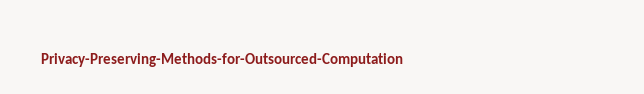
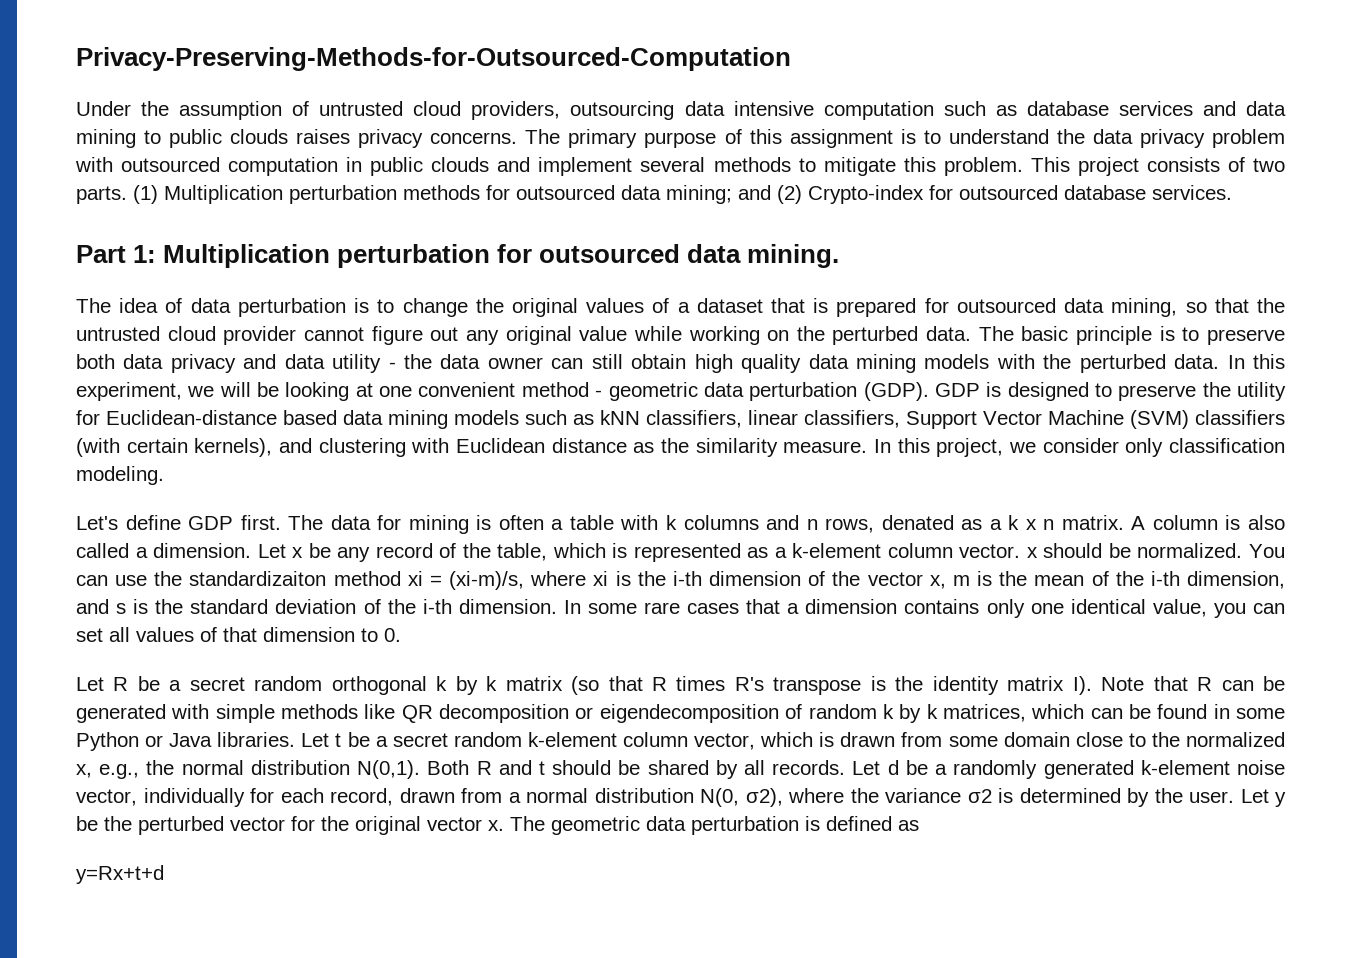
+ Under the assumption of untrusted cloud providers, outsourcing data intensive computation such as database services and data mining to public clouds raises privacy concerns. The primary purpose of this assignment is to understand the data privacy problem with outsourced computation in public clouds and implement several methods to mitigate this problem. This project consists of two parts. (1) Multiplication perturbation methods for outsourced data mining; and (2) Crypto-index for outsourced database services.
+ Part 1: Multiplication perturbation for outsourced data mining.
+ The idea of data perturbation is to change the original values of a dataset that is prepared for outsourced data mining, so that the untrusted cloud provider cannot figure out any original value while working on the perturbed data. The basic principle is to preserve both data privacy and data utility - the data owner can still obtain high quality data mining models with the perturbed data. In this experiment, we will be looking at one convenient method - geometric data perturbation (GDP). GDP is designed to preserve the utility for Euclidean-distance based data mining models such as kNN classifiers, linear classifiers, Support Vector Machine (SVM) classifiers (with certain kernels), and clustering with Euclidean distance as the similarity measure. In this project, we consider only classification modeling.
+ Let's define GDP first. The data for mining is often a table with k columns and n rows, denated as a k x n matrix. A column is also called a dimension. Let x be any record of the table, which is represented as a k-element column vector. x should be normalized. You can use the standardizaiton method xi = (xi-m)/s, where xi is the i-th dimension of the vector x, m is the mean of the i-th dimension, and s is the standard deviation of the i-th dimension. In some rare cases that a dimension contains only one identical value, you can set all values of that dimension to 0.
+ Let R be a secret random orthogonal k by k matrix (so that R times R's transpose is the identity matrix I). Note that R can be generated with simple methods like QR decomposition or eigendecomposition of random k by k matrices, which can be found in some Python or Java libraries. Let t be a secret random k-element column vector, which is drawn from some domain close to the normalized x, e.g., the normal distribution N(0,1). Both R and t should be shared by all records. Let d be a randomly generated k-element noise vector, individually for each record, drawn from a normal distribution N(0, σ2), where the variance σ2 is determined by the user. Let y be the perturbed vector for the original vector x. The geometric data perturbation is defined as
+ y=Rx+t+d

